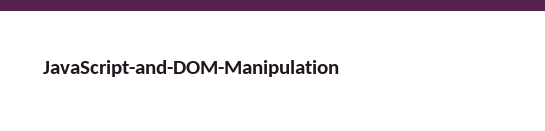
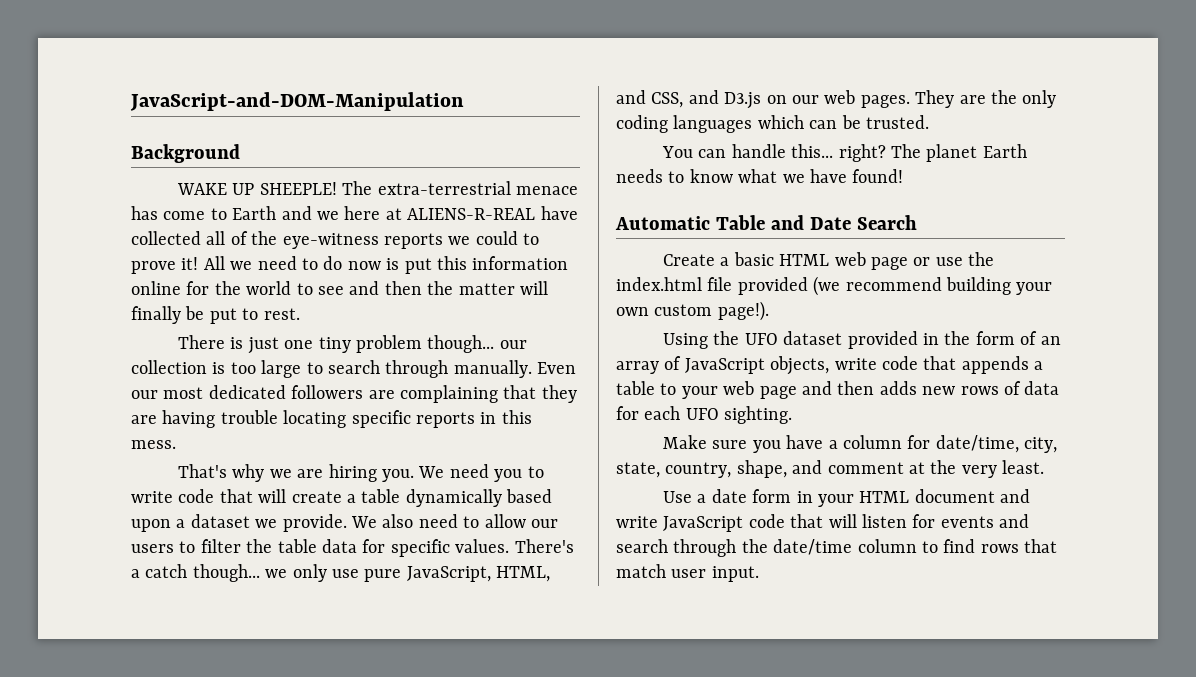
+ Background
+ WAKE UP SHEEPLE! The extra-terrestrial menace has come to Earth and we here at ALIENS-R-REAL have collected all of the eye-witness reports we could to prove it! All we need to do now is put this information online for the world to see and then the matter will finally be put to rest.
+ There is just one tiny problem though... our collection is too large to search through manually. Even our most dedicated followers are complaining that they are having trouble locating specific reports in this mess.
+ That's why we are hiring you. We need you to write code that will create a table dynamically based upon a dataset we provide. We also need to allow our users to filter the table data for specific values. There's a catch though... we only use pure JavaScript, HTML, and CSS, and D3.js on our web pages. They are the only coding languages which can be trusted.
+ You can handle this... right? The planet Earth needs to know what we have found!
+ Automatic Table and Date Search
+ Create a basic HTML web page or use the index.html file provided (we recommend building your own custom page!).
+ Using the UFO dataset provided in the form of an array of JavaScript objects, write code that appends a table to your web page and then adds new rows of data for each UFO sighting.
+ Make sure you have a column for date/time, city, state, country, shape, and comment at the very least.
+ Use a date form in your HTML document and write JavaScript code that will listen for events and search through the date/time column to find rows that match user input.

